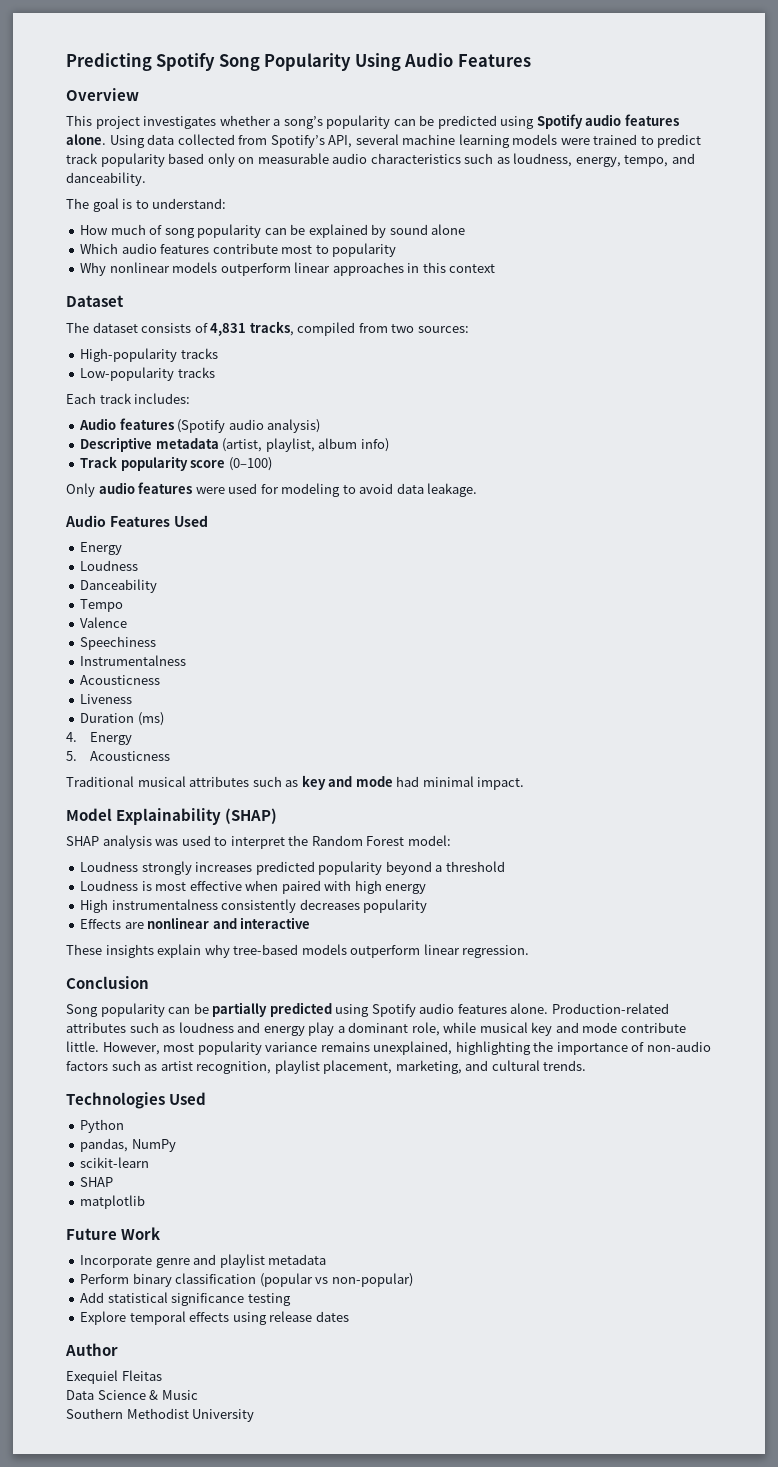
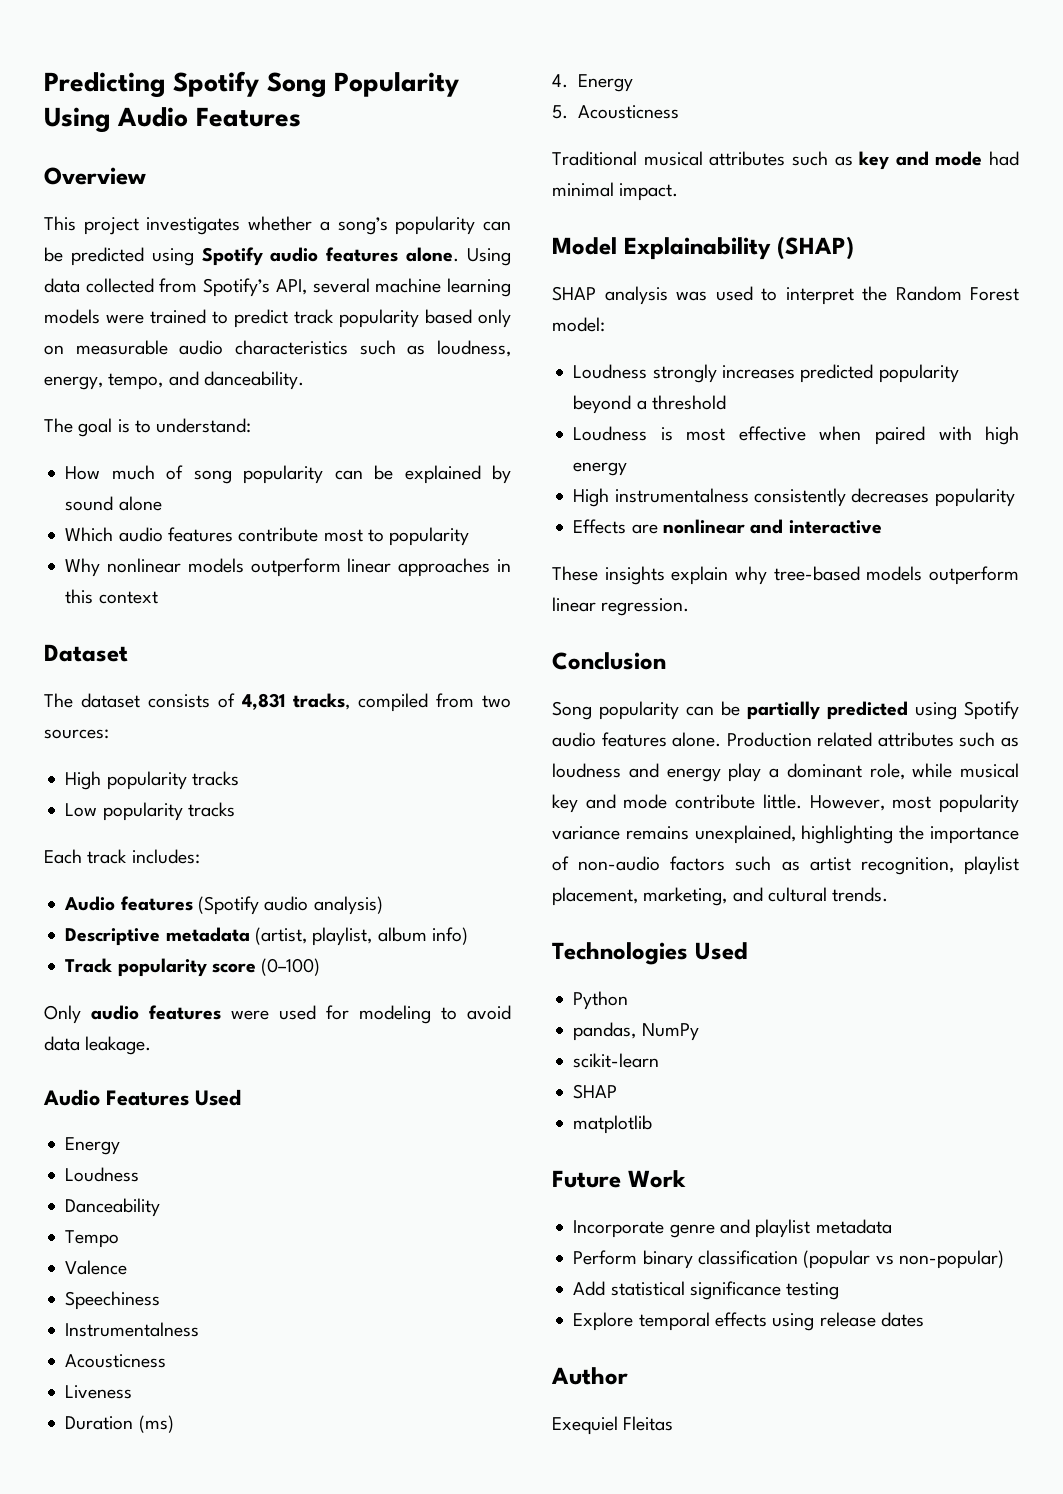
- High-popularity tracks
- Low-popularity tracks
+ High popularity tracks
+ Low popularity tracks
- Production-related attributes such as loudness and energy play a dominant role, while musical key and mode contribute little.
+ Production related attributes such as loudness and energy play a dominant role, while musical key and mode contribute little.
- Data Science & Music
- Southern Methodist University

